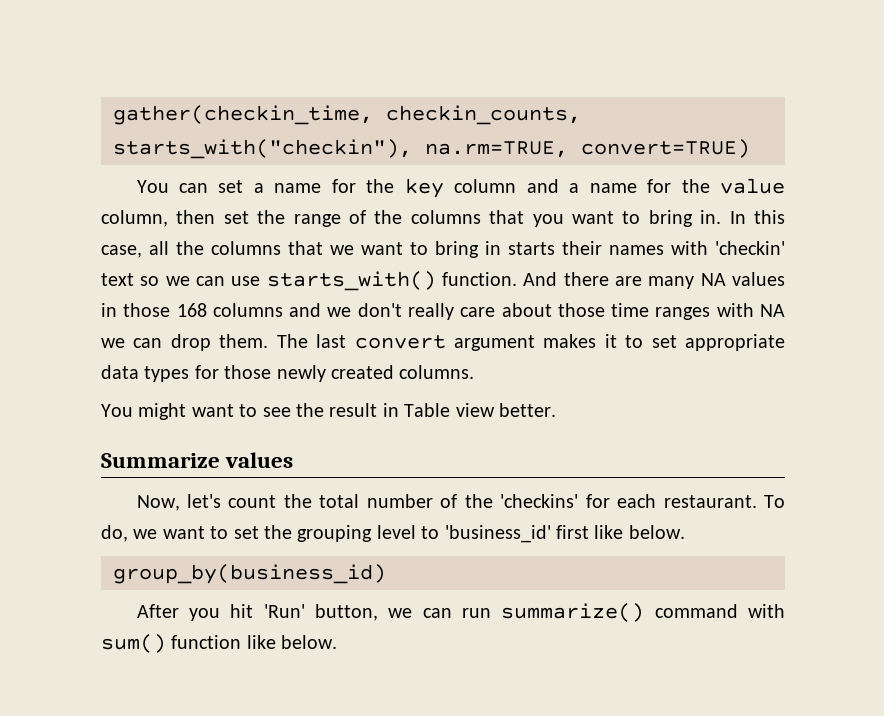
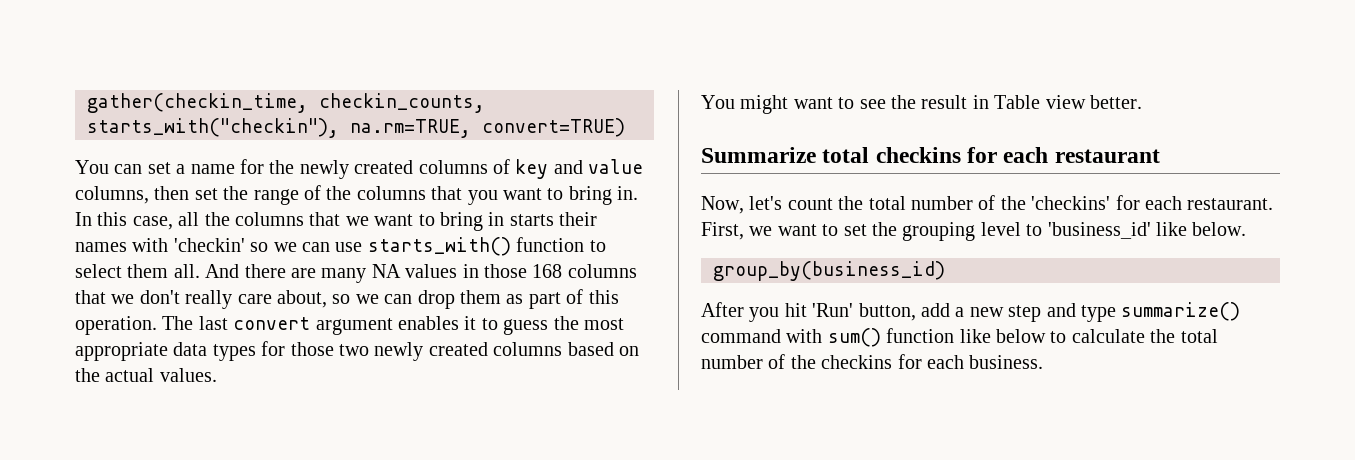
- You can set a name for the key column and a name for the value column, then set the range of the columns that you want to bring in.
+ You can set a name for the newly created columns of key and value columns, then set the range of the columns that you want to bring in.
- In this case, all the columns that we want to bring in starts their names with 'checkin' text so we can use starts_with() function.
+ In this case, all the columns that we want to bring in starts their names with 'checkin' so we can use starts_with() function to select them all.
- And there are many NA values in those 168 columns and we don't really care about those time ranges with NA we can drop them.
+ And there are many NA values in those 168 columns that we don't really care about, so we can drop them as part of this operation.
- The last convert argument makes it to set appropriate data types for those newly created columns.
+ The last convert argument enables it to guess the most appropriate data types for those two newly created columns based on the actual values.
- Summarize values
+ Summarize total checkins for each restaurant
- To do, we want to set the grouping level to 'business_id' first like below.
+ First, we want to set the grouping level to 'business_id' like below.
- After you hit 'Run' button, we can run summarize() command with sum() function like below.
+ After you hit 'Run' button, add a new step and type summarize() command with sum() function like below to calculate the total number of the checkins for each business.

